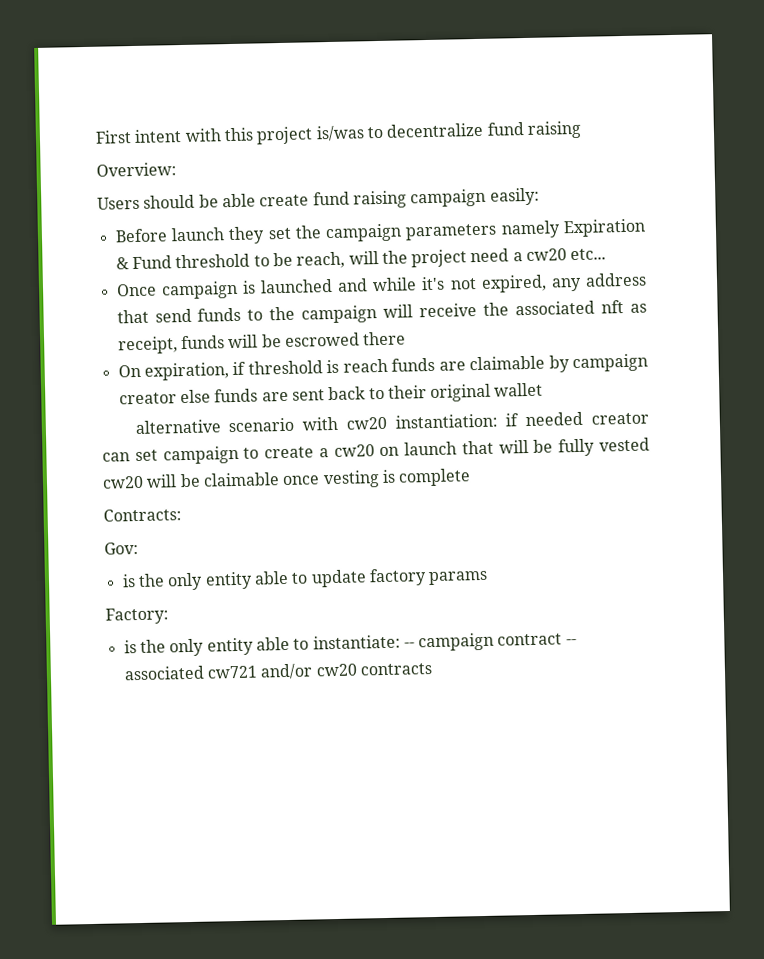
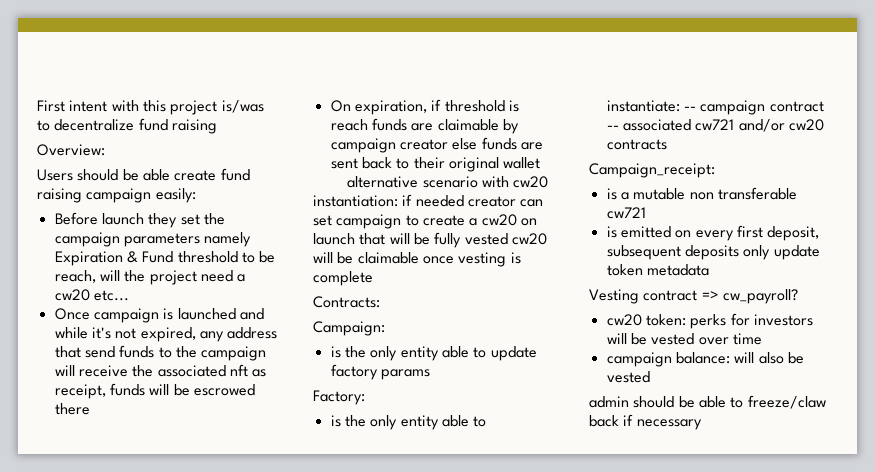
- Gov:
+ Campaign:
+ Campaign_receipt:
+ is a mutable non transferable cw721
+ is emitted on every first deposit, subsequent deposits only update token metadata
+ Vesting contract => cw_payroll?
+ cw20 token: perks for investors will be vested over time
+ campaign balance: will also be vested
+ admin should be able to freeze/claw back if necessary

